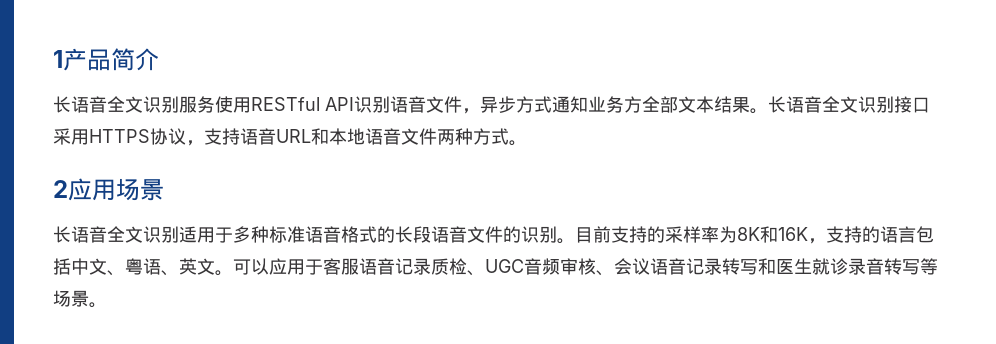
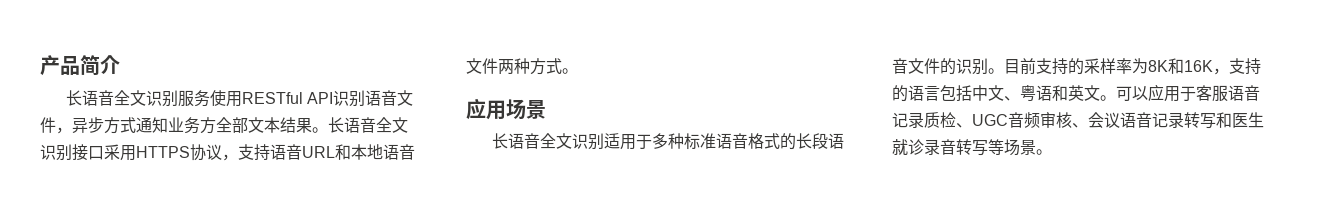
- 1产品简介
+ 产品简介
- 2应用场景
+ 应用场景
- 目前支持的采样率为8K和16K，支持的语言包括中文、粤语、英文。
+ 目前支持的采样率为8K和16K，支持的语言包括中文、粤语和英文。

